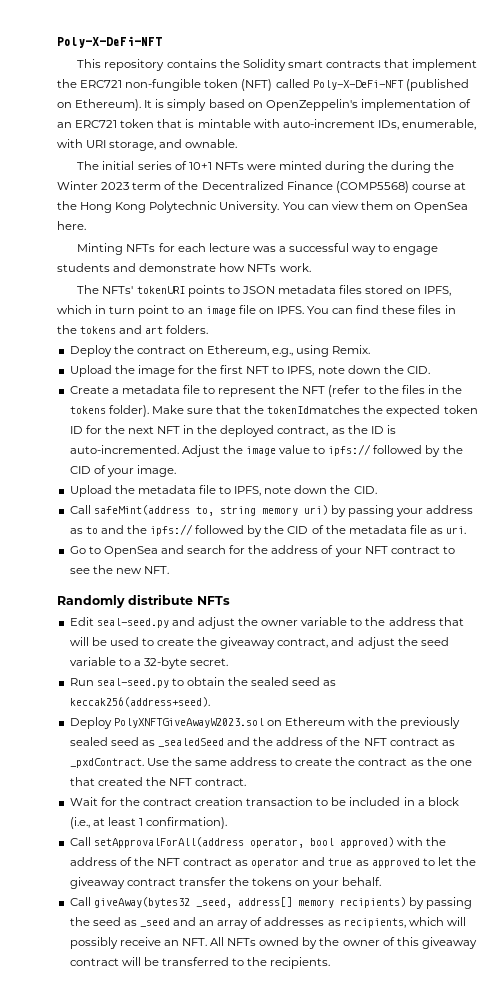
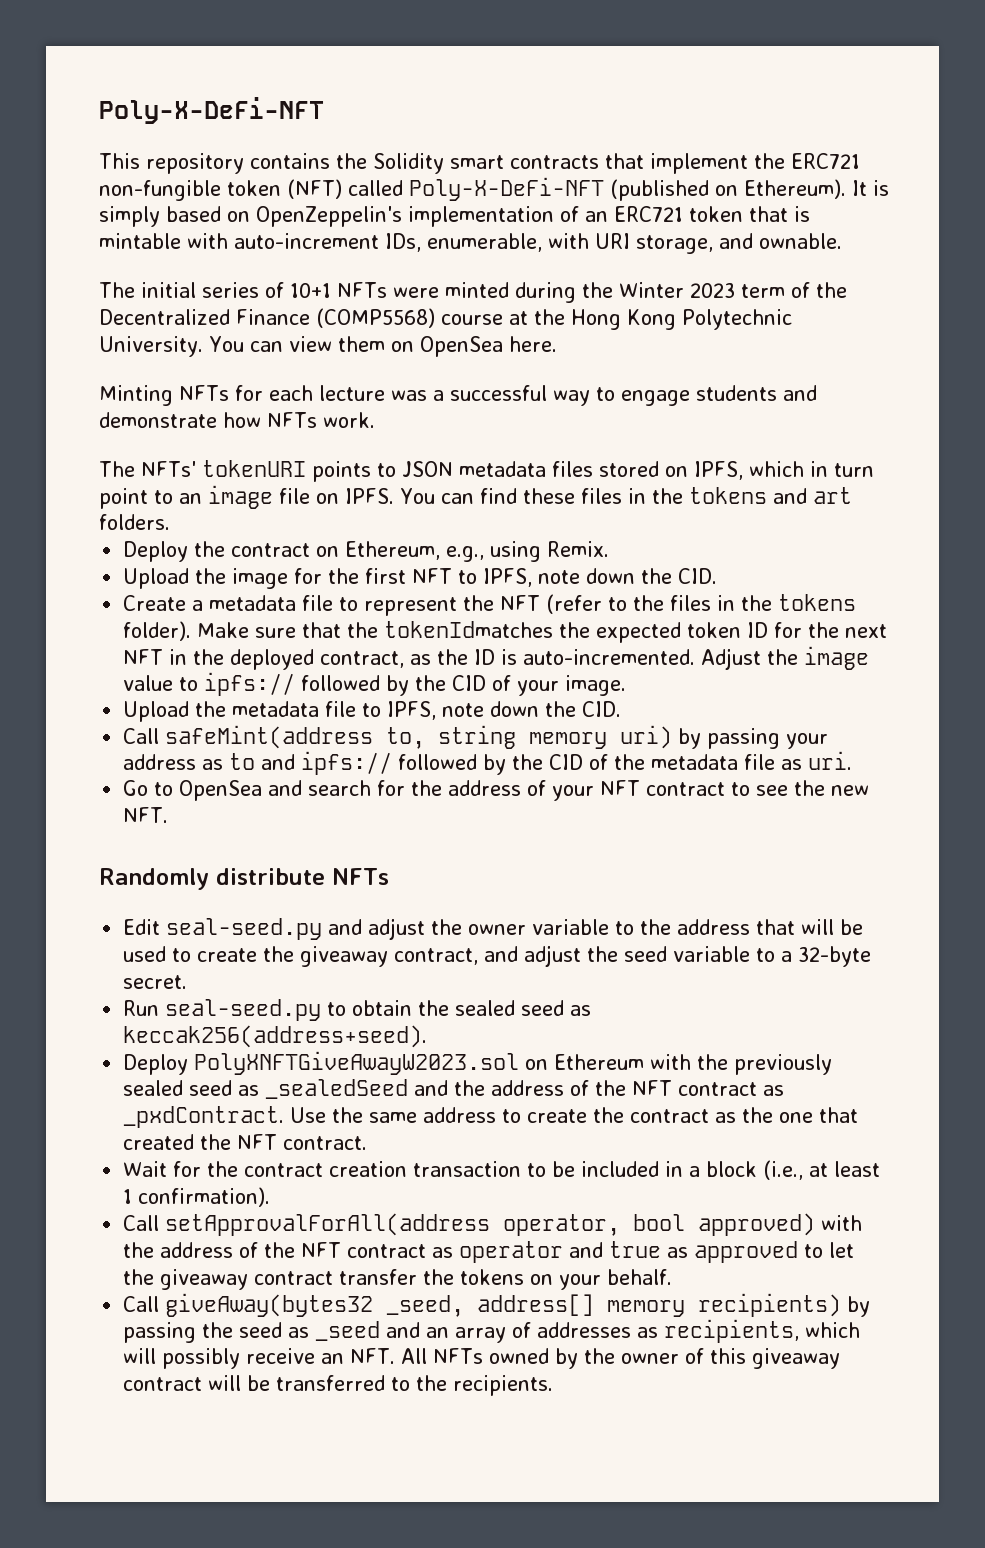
- The initial series of 10+1 NFTs were minted during the during the Winter 2023 term of the Decentralized Finance (COMP5568) course at the Hong Kong Polytechnic University.
+ The initial series of 10+1 NFTs were minted during the Winter 2023 term of the Decentralized Finance (COMP5568) course at the Hong Kong Polytechnic University.
- Call safeMint(address to, string memory uri) by passing your address as to and the ipfs:// followed by the CID of the metadata file as uri.
+ Call safeMint(address to, string memory uri) by passing your address as to and ipfs:// followed by the CID of the metadata file as uri.

